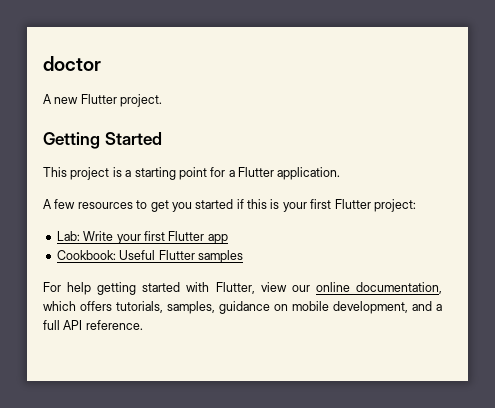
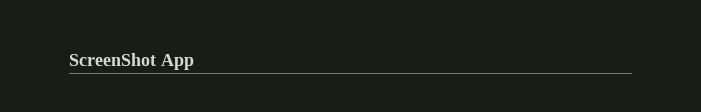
- doctor
- A new Flutter project.
- Getting Started
- This project is a starting point for a Flutter application.
- A few resources to get you started if this is your first Flutter project:
- Lab: Write your first Flutter app
- Cookbook: Useful Flutter samples
- For help getting started with Flutter, view our online documentation, which offers tutorials, samples, guidance on mobile development, and a full API reference.
+ ScreenShot App

